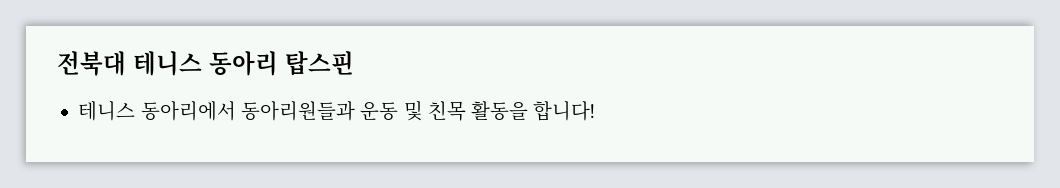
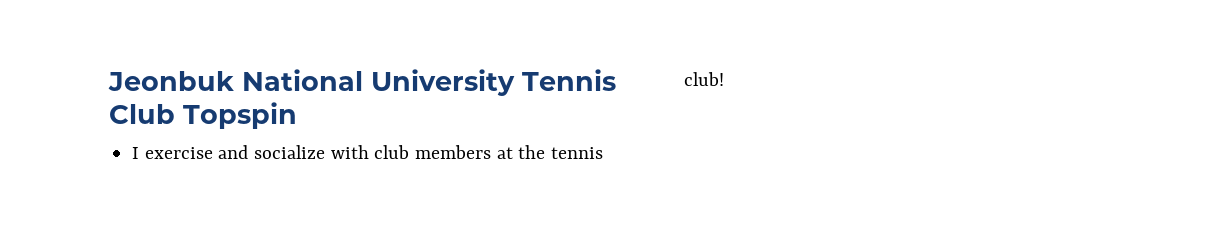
- 전북대 테니스 동아리 탑스핀
- 테니스 동아리에서 동아리원들과 운동 및 친목 활동을 합니다!
+ Jeonbuk National University Tennis Club Topspin
+ I exercise and socialize with club members at the tennis club!

